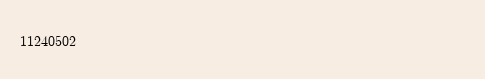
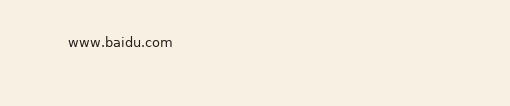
- 11240502
+ www.baidu.com

